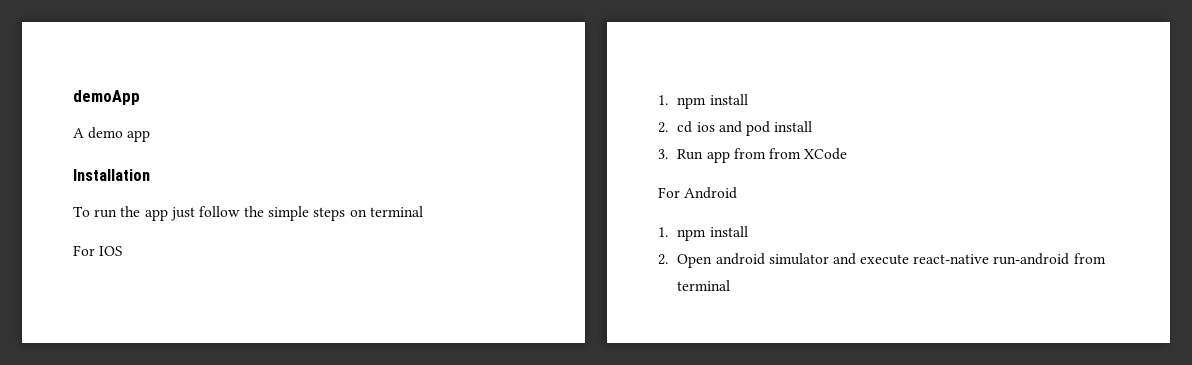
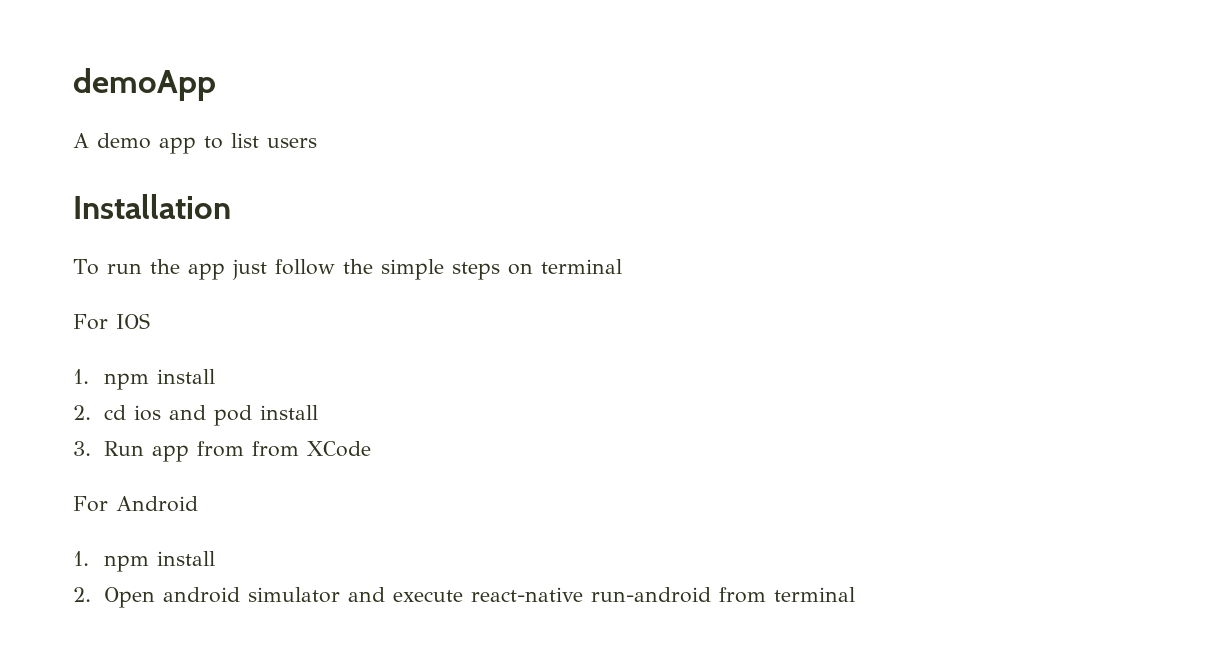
- A demo app
+ A demo app to list users

